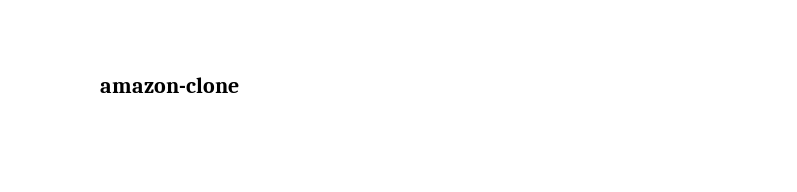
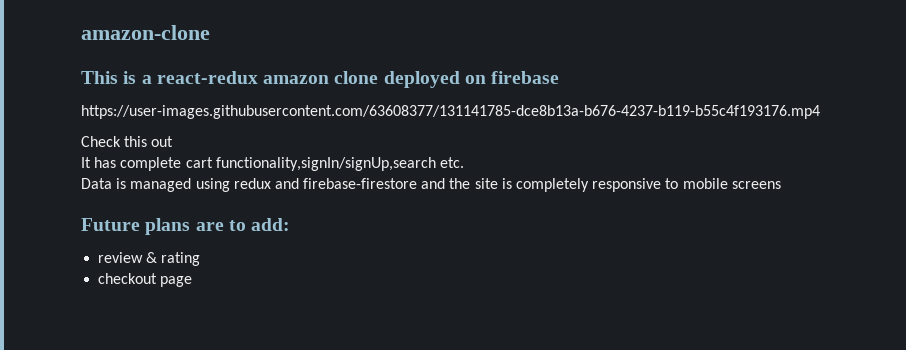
+ This is a react-redux amazon clone deployed on firebase
+ https://user-images.githubusercontent.com/63608377/131141785-dce8b13a-b676-4237-b119-b55c4f193176.mp4
+ Check this out
+ It has complete cart functionality,signIn/signUp,search etc.
+ Data is managed using redux and firebase-firestore and the site is completely responsive to mobile screens
+ Future plans are to add:
+ review & rating
+ checkout page

